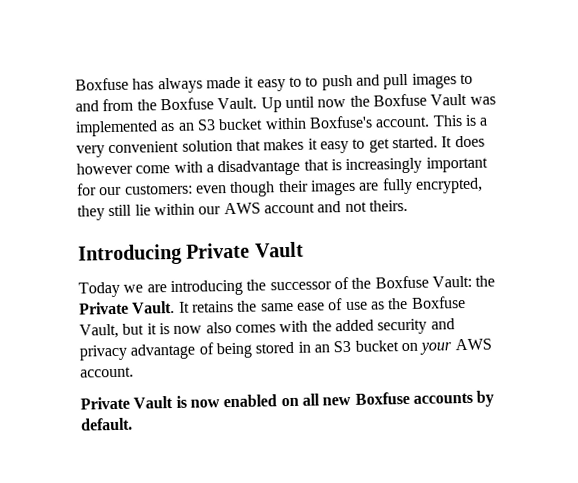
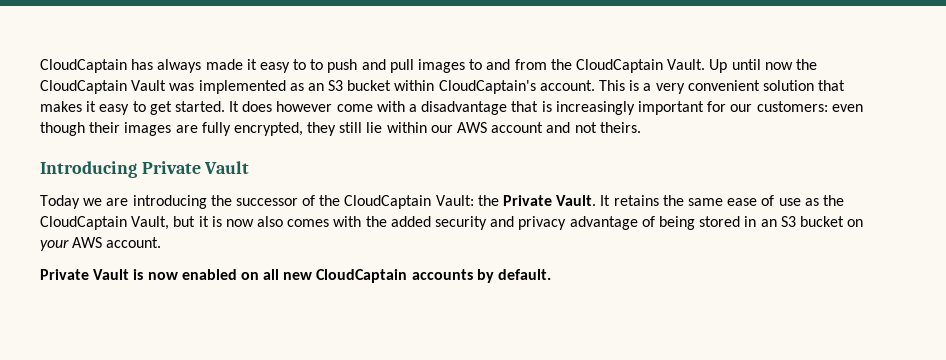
- Boxfuse has always made it easy to to push and pull images to and from the Boxfuse Vault.
+ CloudCaptain has always made it easy to to push and pull images to and from the CloudCaptain Vault.
- Up until now the Boxfuse Vault was implemented as an S3 bucket within Boxfuse's account.
+ Up until now the CloudCaptain Vault was implemented as an S3 bucket within CloudCaptain's account.
- Today we are introducing the successor of the Boxfuse Vault: the Private Vault.
+ Today we are introducing the successor of the CloudCaptain Vault: the Private Vault.
- It retains the same ease of use as the Boxfuse Vault, but it is now also comes with the added security and privacy advantage of being stored in an S3 bucket on your AWS account.
+ It retains the same ease of use as the CloudCaptain Vault, but it is now also comes with the added security and privacy advantage of being stored in an S3 bucket on your AWS account.
- Private Vault is now enabled on all new Boxfuse accounts by default.
+ Private Vault is now enabled on all new CloudCaptain accounts by default.

